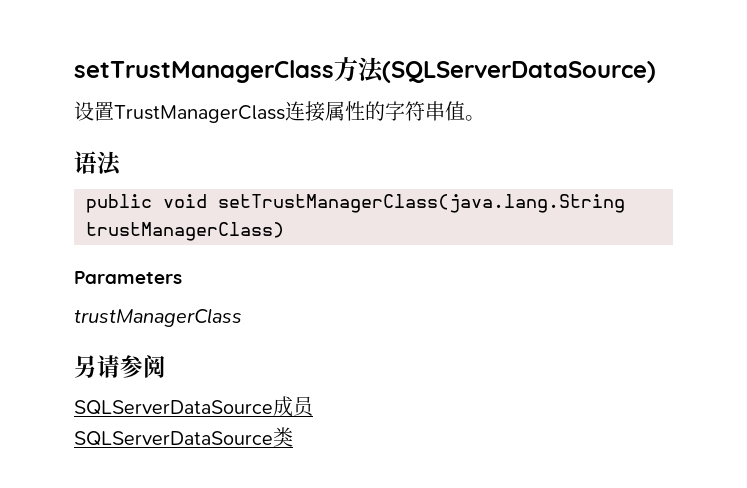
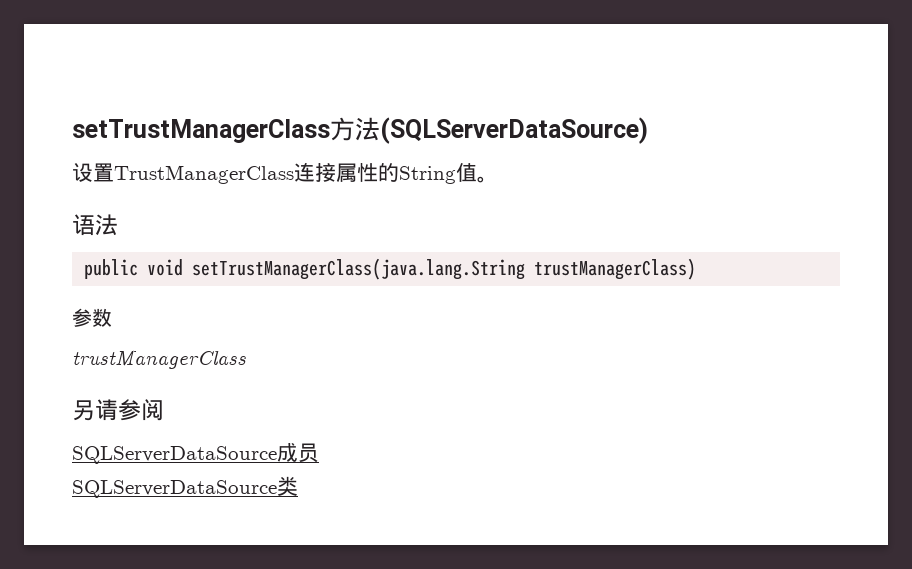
- 设置TrustManagerClass连接属性的字符串值。
+ 设置TrustManagerClass连接属性的String值。
- Parameters
+ 参数

